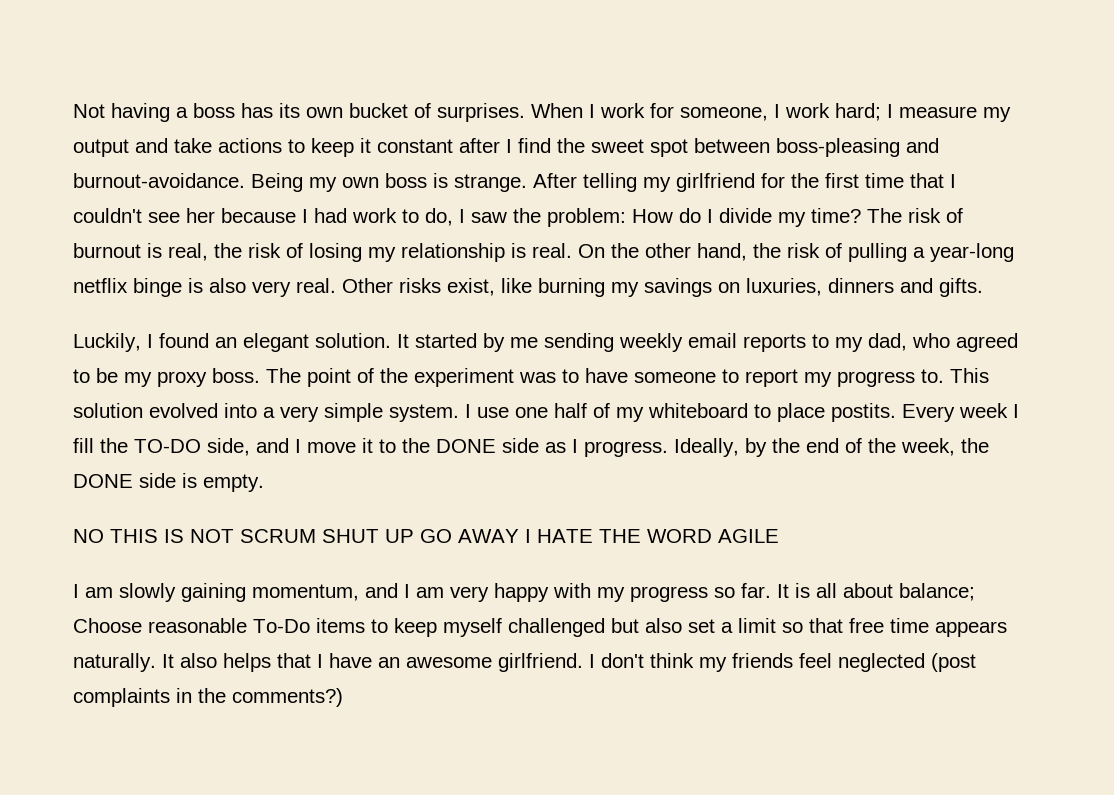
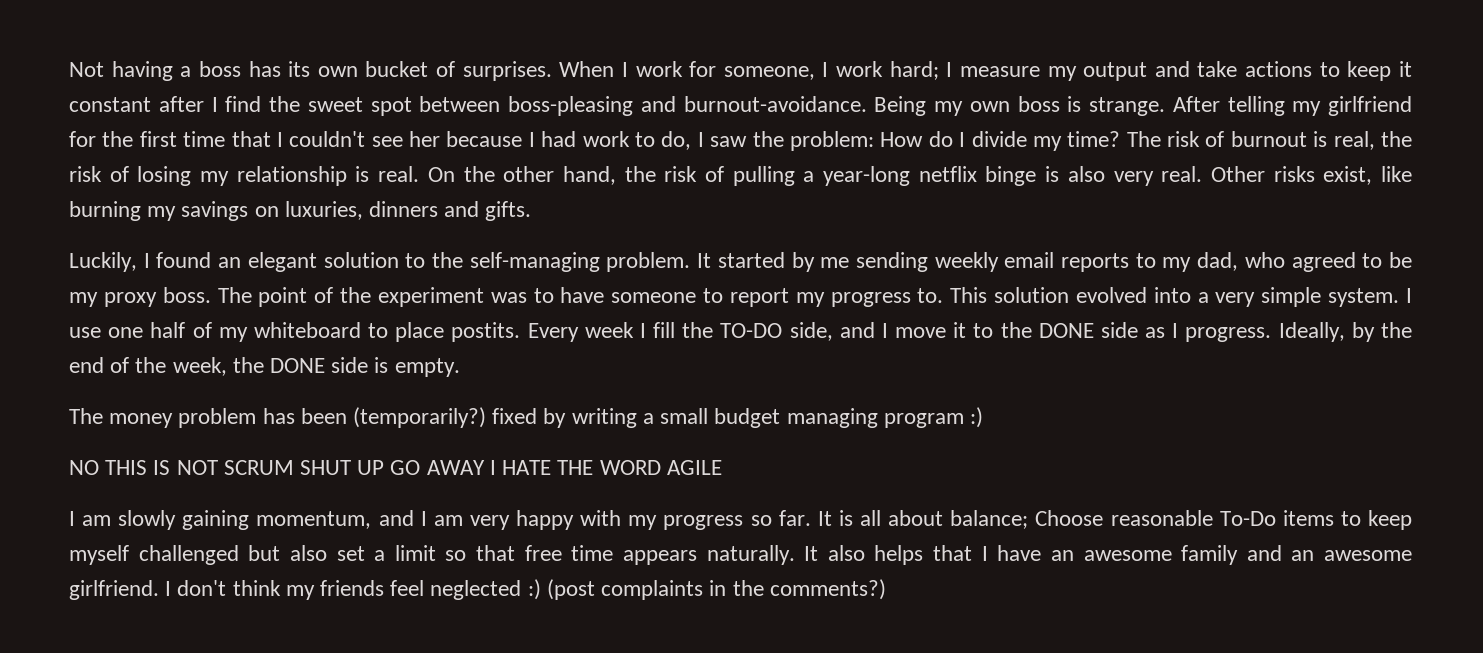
- Luckily, I found an elegant solution.
+ Luckily, I found an elegant solution to the self-managing problem.
+ The money problem has been (temporarily?) fixed by writing a small budget managing program :)
- It also helps that I have an awesome girlfriend.
+ It also helps that I have an awesome family and an awesome girlfriend.
- I don't think my friends feel neglected (post complaints in the comments?)
+ I don't think my friends feel neglected :) (post complaints in the comments?)

